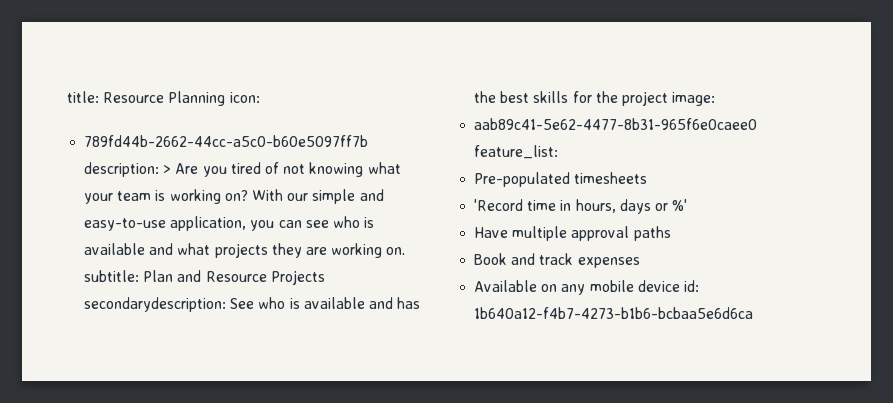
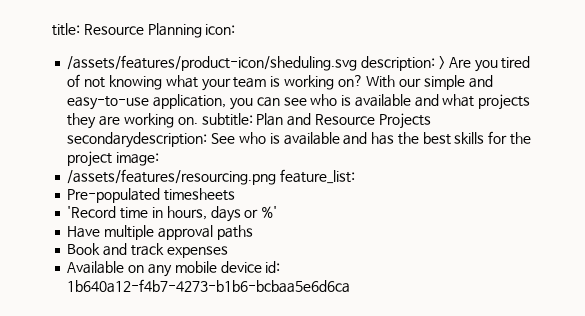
- 789fd44b-2662-44cc-a5c0-b60e5097ff7b description: > Are you tired of not knowing what your team is working on?
+ /assets/features/product-icon/sheduling.svg description: > Are you tired of not knowing what your team is working on?
- aab89c41-5e62-4477-8b31-965f6e0caee0 feature_list:
+ /assets/features/resourcing.png feature_list:

